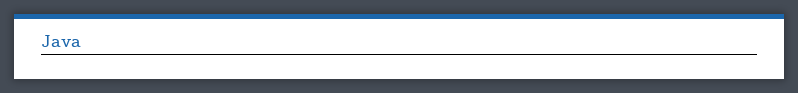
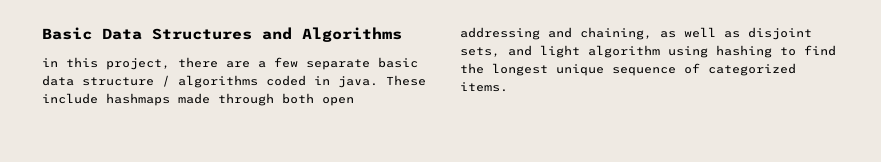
- Java
+ Basic Data Structures and Algorithms
+ in this project, there are a few separate basic data structure / algorithms coded in java. These include hashmaps made through both open addressing and chaining, as well as disjoint sets, and light algorithm using hashing to find the longest unique sequence of categorized items.

